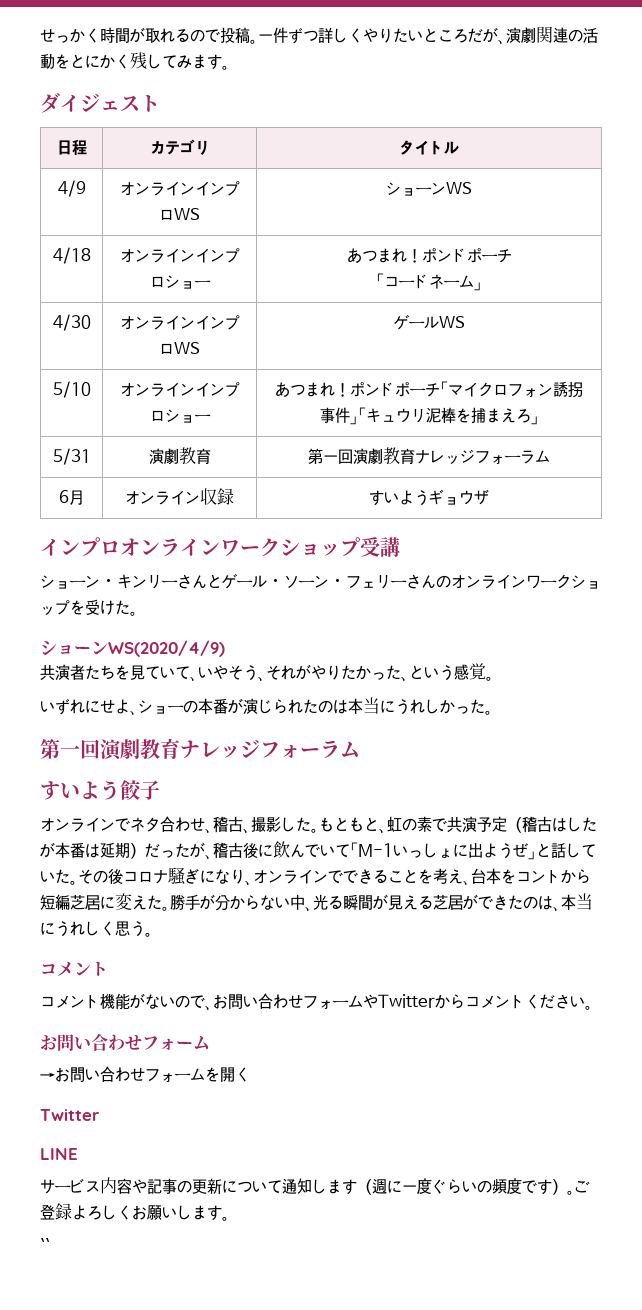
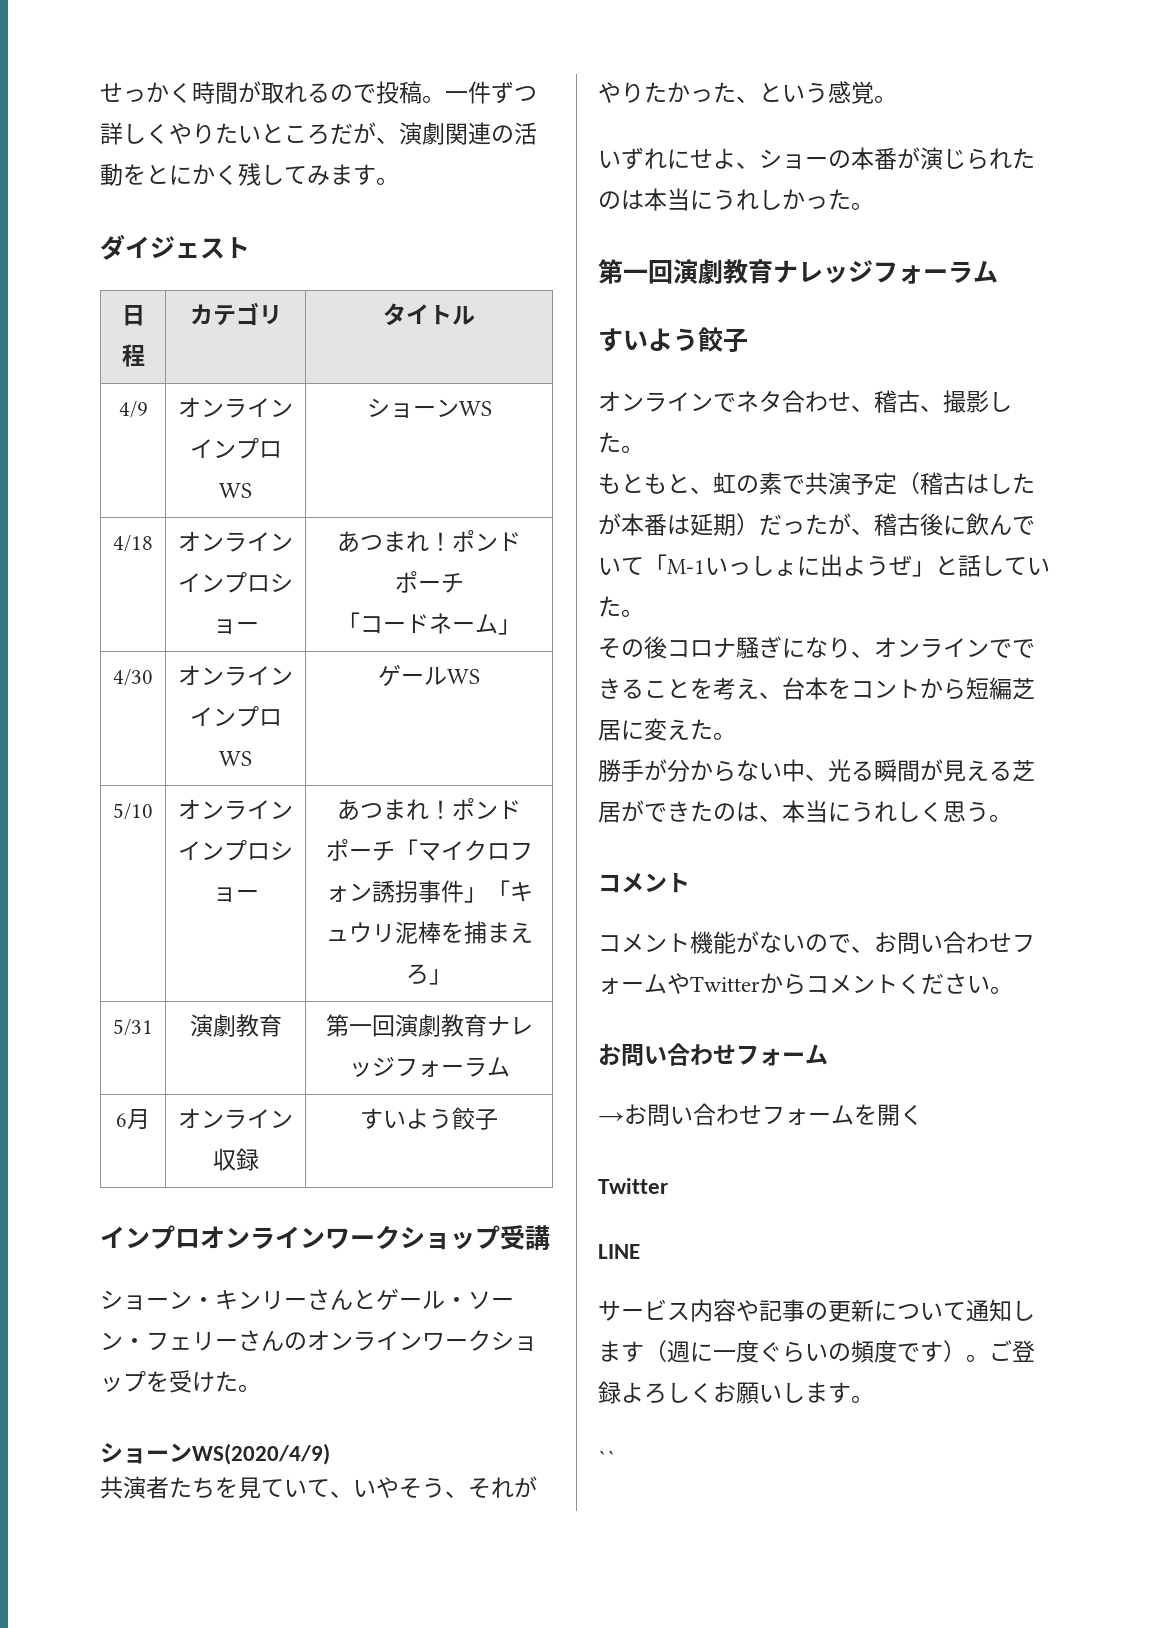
- 6月 | オンライン収録 | すいようギョウザ
+ 6月 | オンライン収録 | すいよう餃子
- オンラインでネタ合わせ、稽古、撮影した。もともと、虹の素で共演予定（稽古はしたが本番は延期）だったが、稽古後に飲んでいて「M-1いっしょに出ようぜ」と話していた。その後コロナ騒ぎになり、オンラインでできることを考え、台本をコントから短編芝居に変えた。勝手が分からない中、光る瞬間が見える芝居ができたのは、本当にうれしく思う。
+ オンラインでネタ合わせ、稽古、撮影した。
+ もともと、虹の素で共演予定（稽古はしたが本番は延期）だったが、稽古後に飲んでいて「M-1いっしょに出ようぜ」と話していた。
+ その後コロナ騒ぎになり、オンラインでできることを考え、台本をコントから短編芝居に変えた。
+ 勝手が分からない中、光る瞬間が見える芝居ができたのは、本当にうれしく思う。

